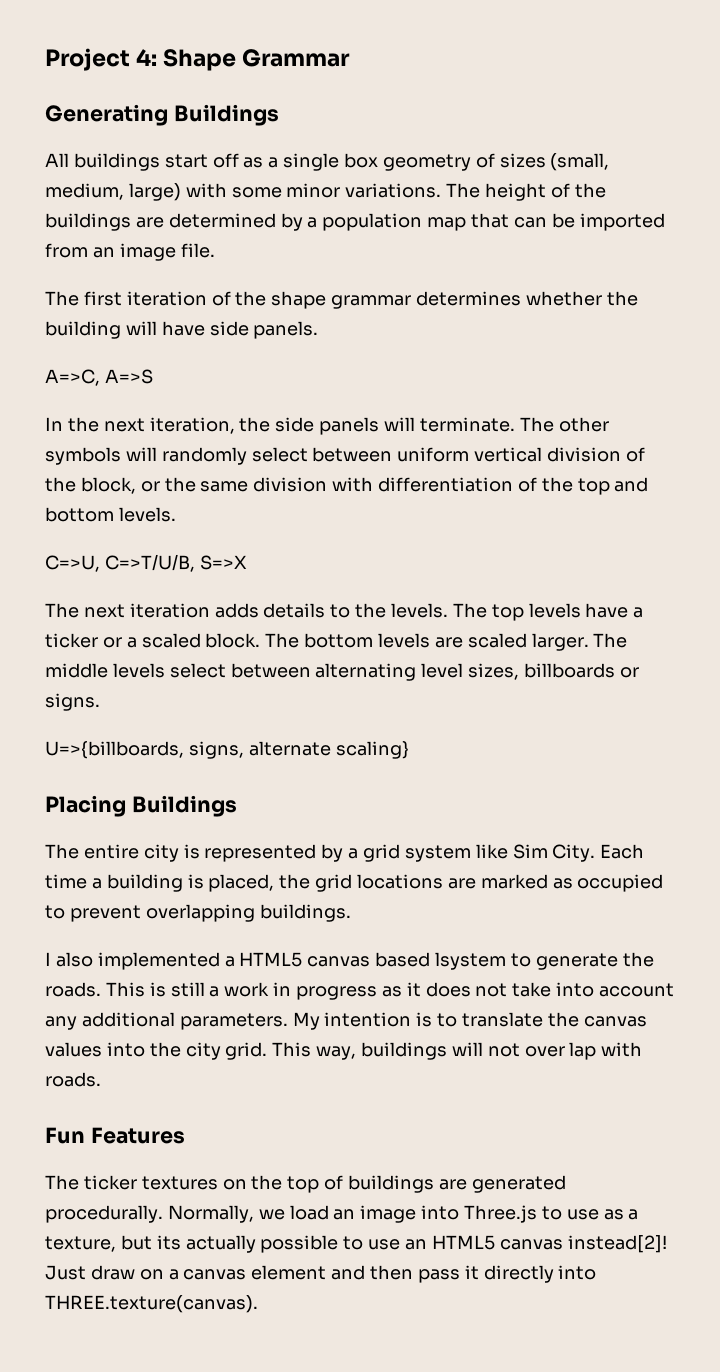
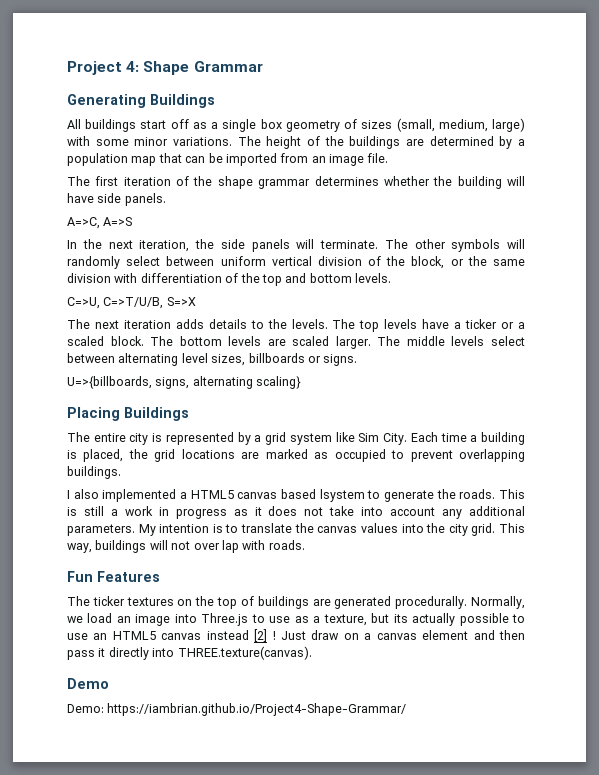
- U=>{billboards, signs, alternate scaling}
+ U=>{billboards, signs, alternating scaling}
- Normally, we load an image into Three.js to use as a texture, but its actually possible to use an HTML5 canvas instead[2]!
+ Normally, we load an image into Three.js to use as a texture, but its actually possible to use an HTML5 canvas instead [2] !
+ Demo
+ Demo: https://iambrian.github.io/Project4-Shape-Grammar/

